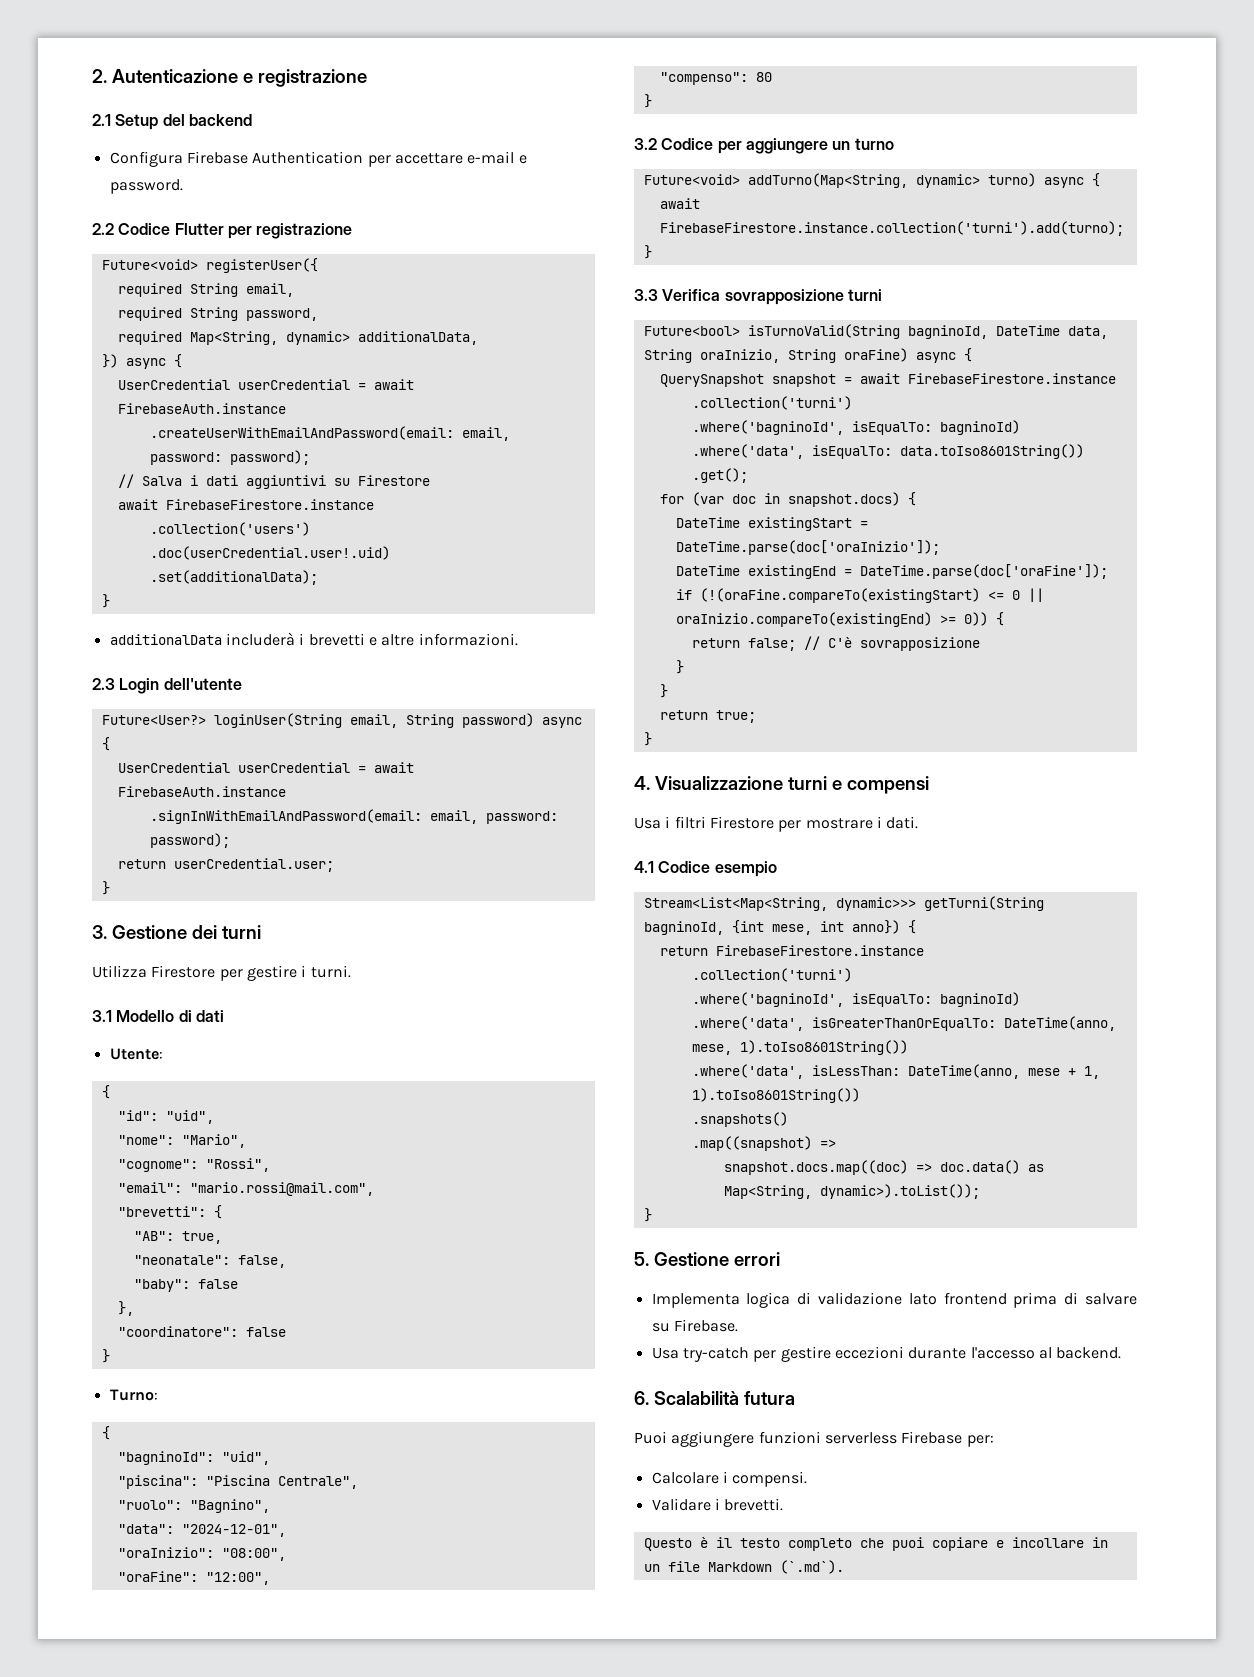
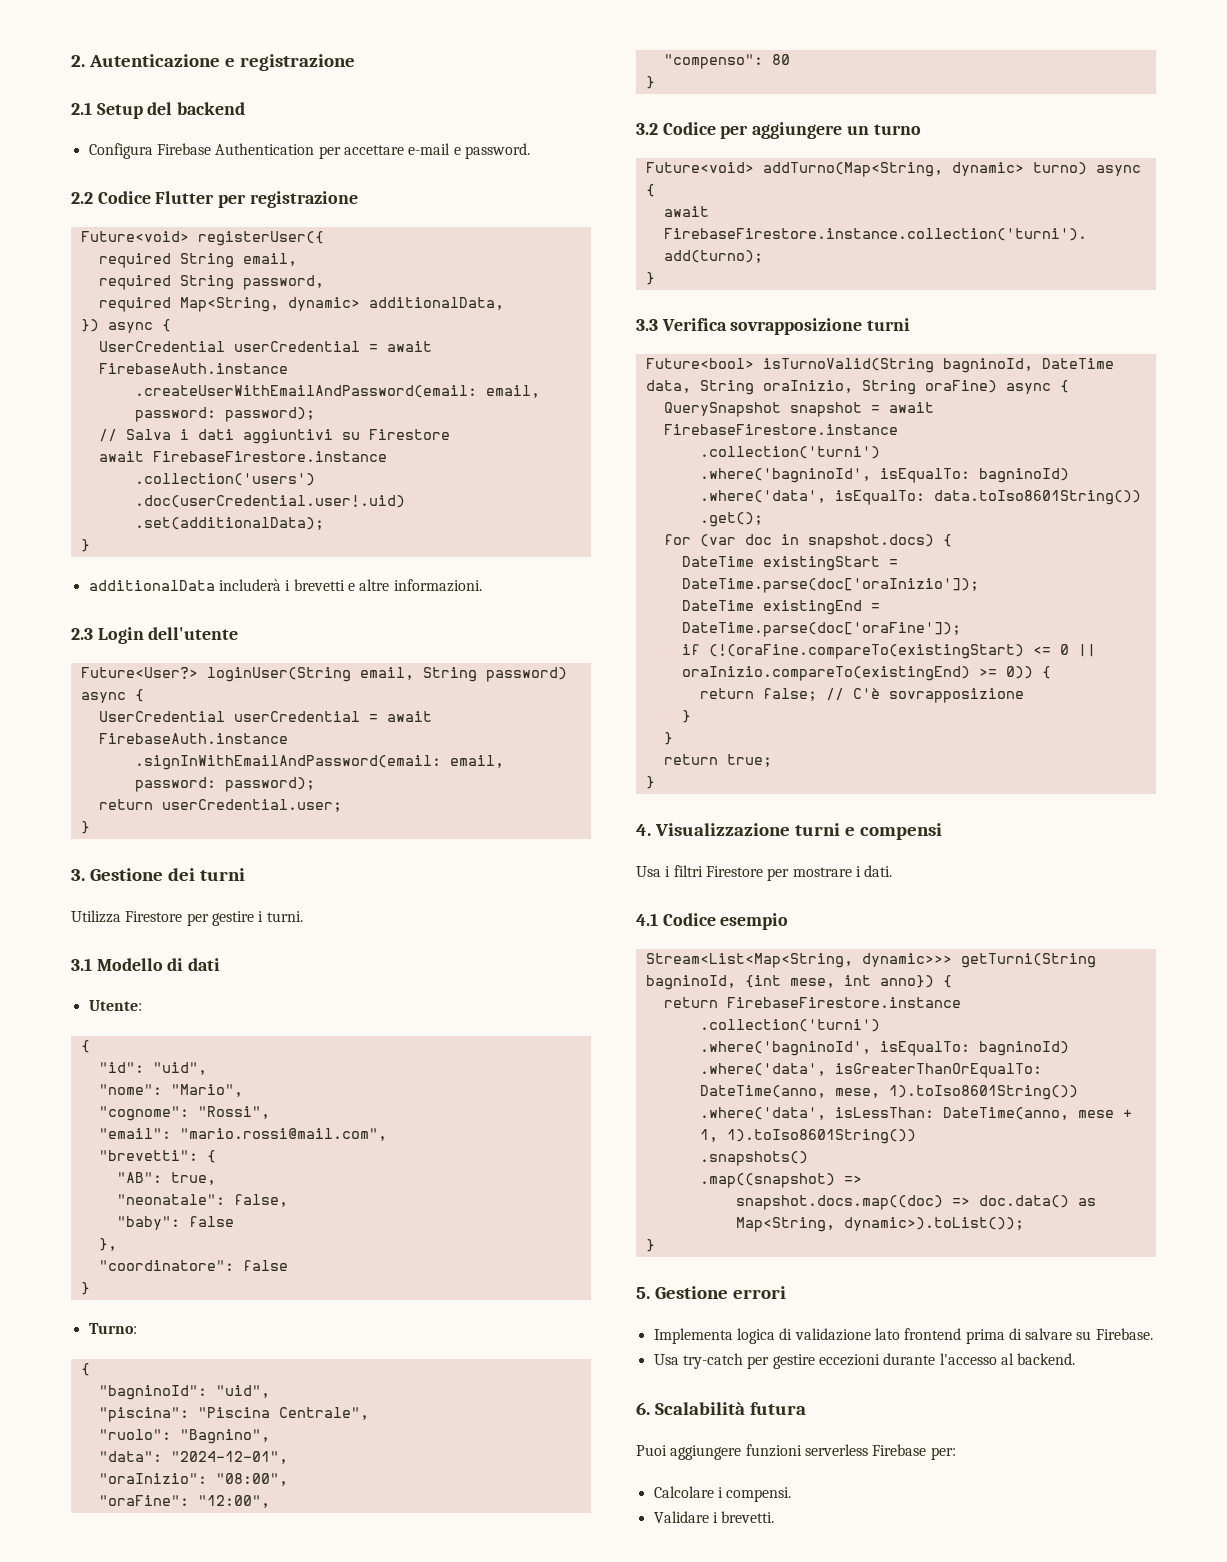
- Questo è il testo completo che puoi copiare e incollare in un file Markdown (`.md`).

